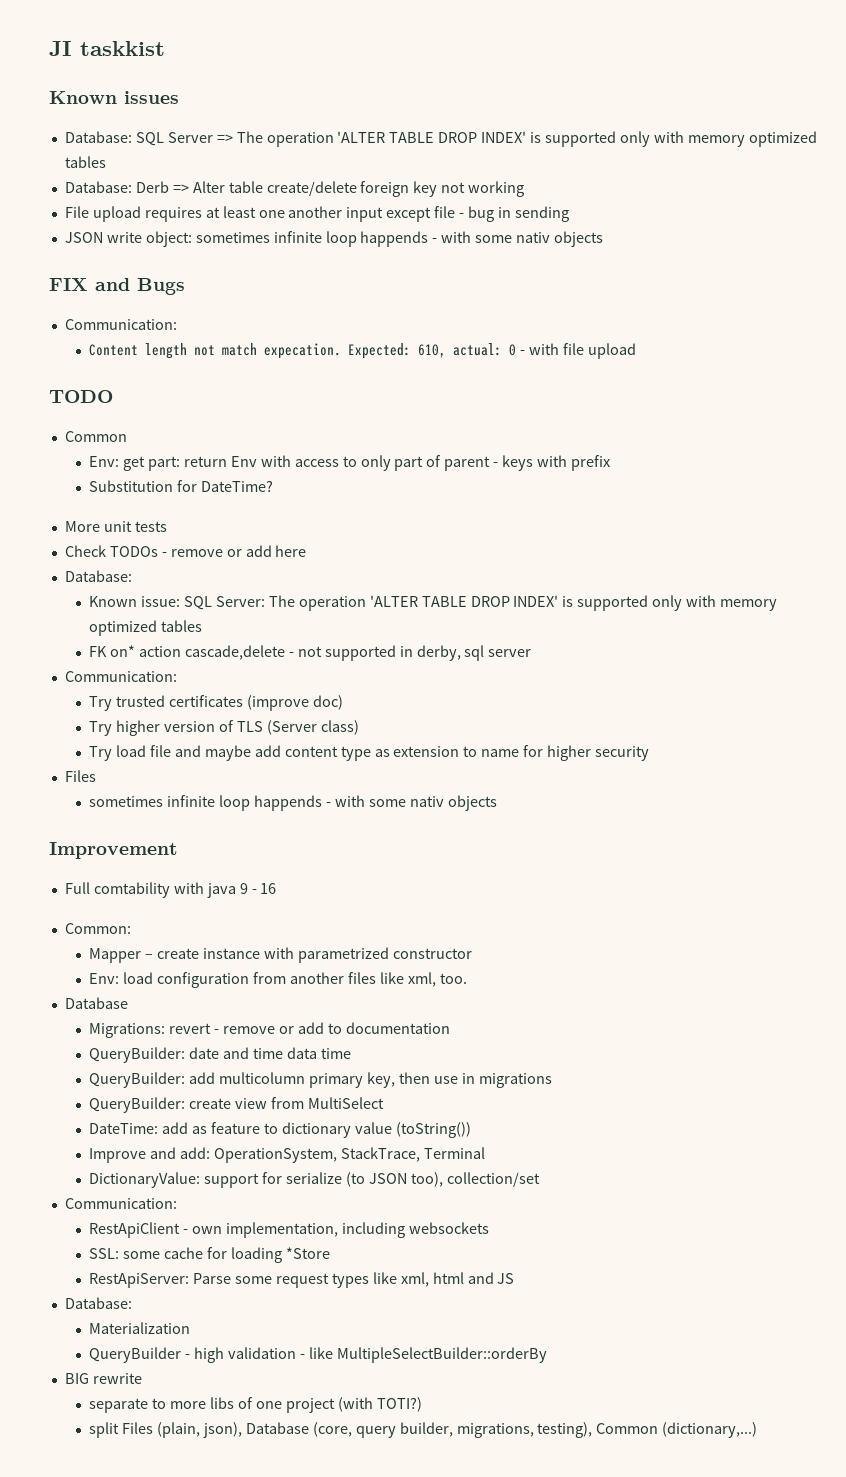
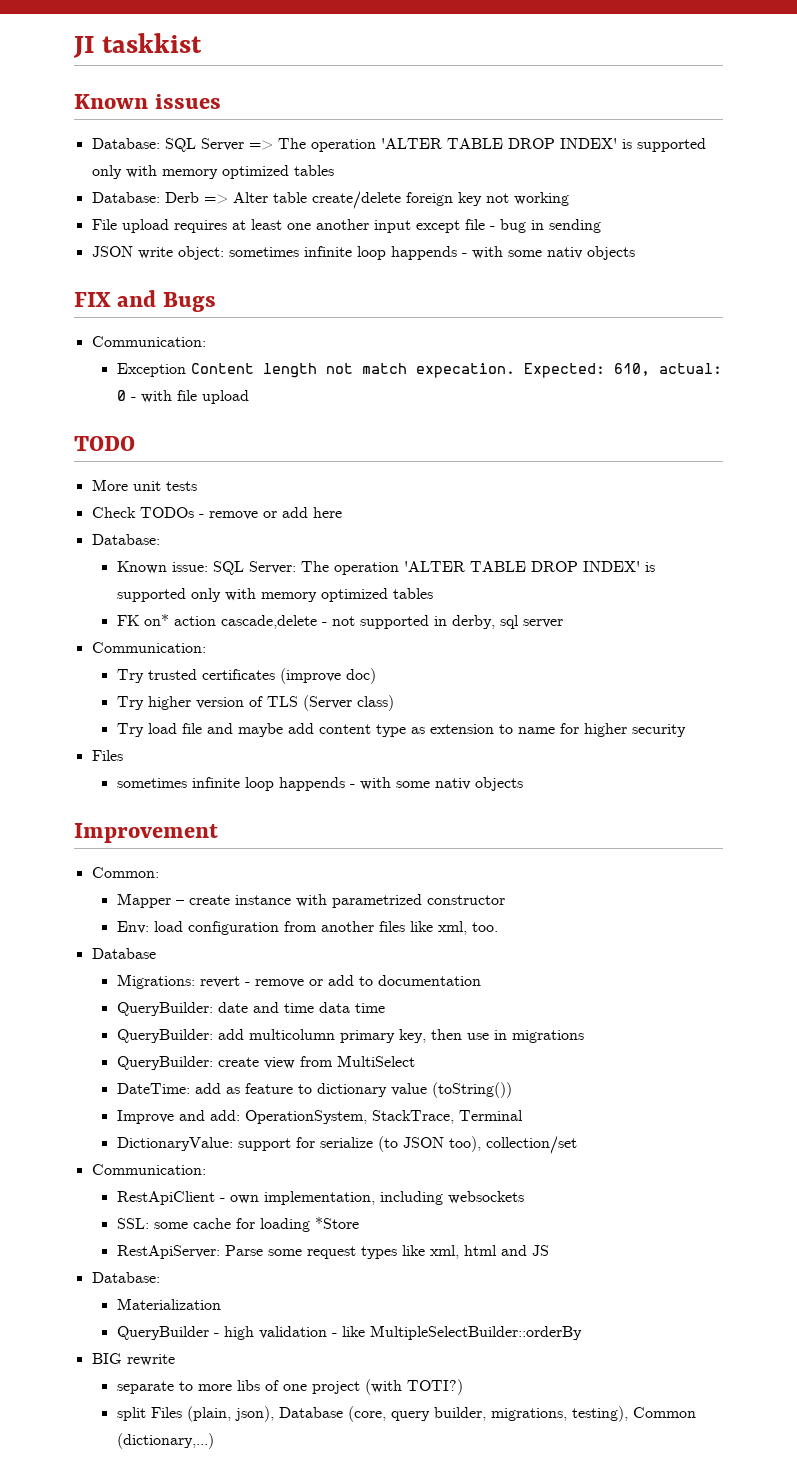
- Content length not match expecation.
+ Exception Content length not match expecation.
  TODO
- Common
- Env: get part: return Env with access to only part of parent - keys with prefix
- Substitution for DateTime?
- Full comtability with java 9 - 16

